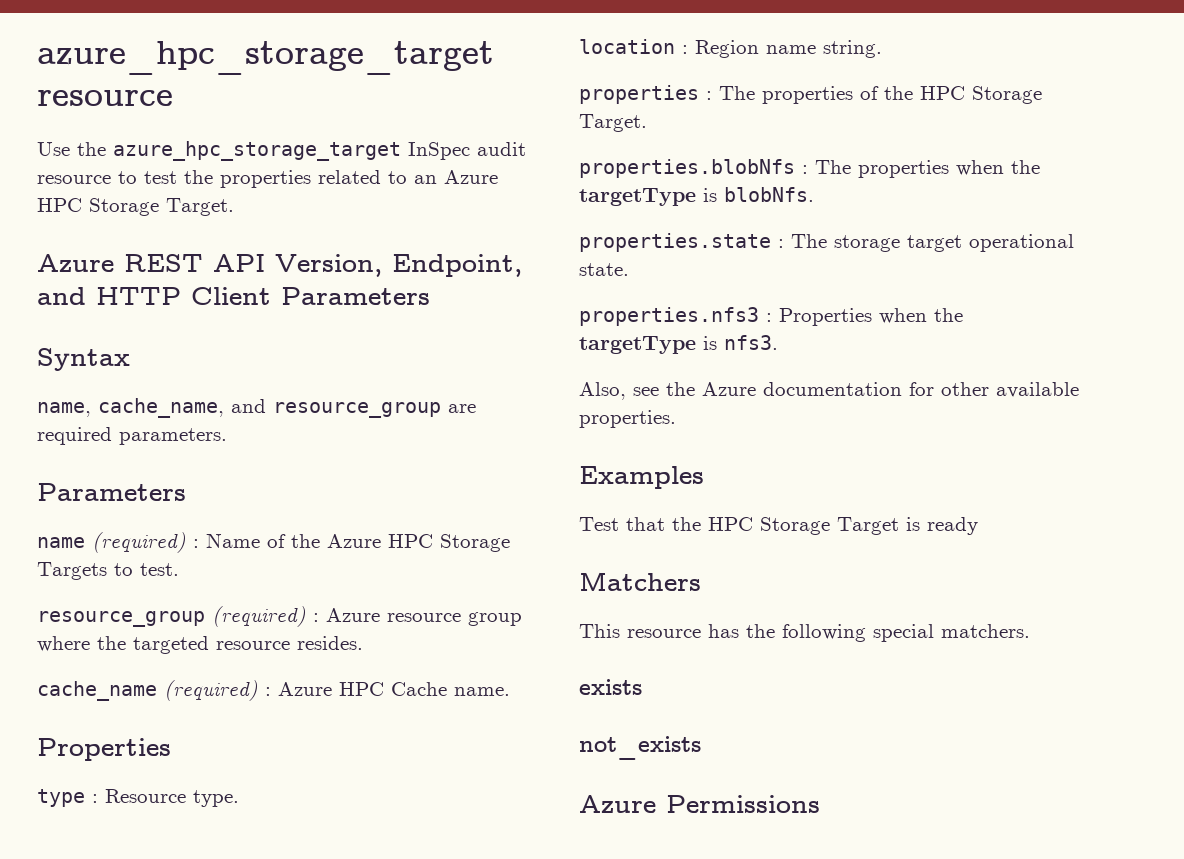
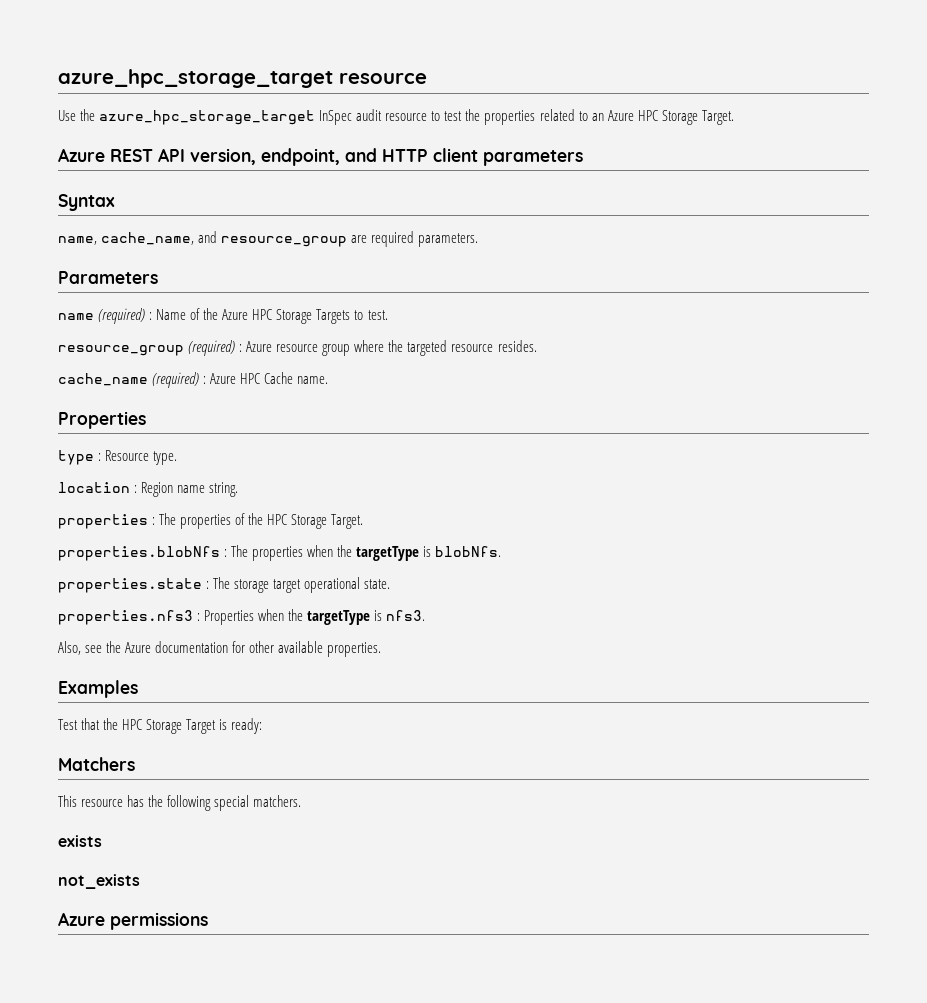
- Azure REST API Version, Endpoint, and HTTP Client Parameters
+ Azure REST API version, endpoint, and HTTP client parameters
- Test that the HPC Storage Target is ready
+ Test that the HPC Storage Target is ready:
- Azure Permissions
+ Azure permissions

